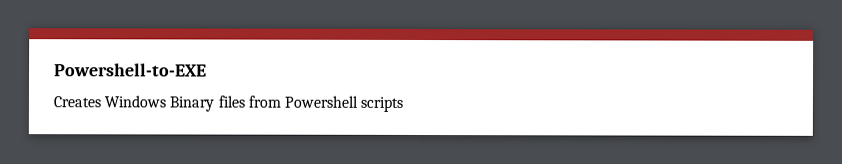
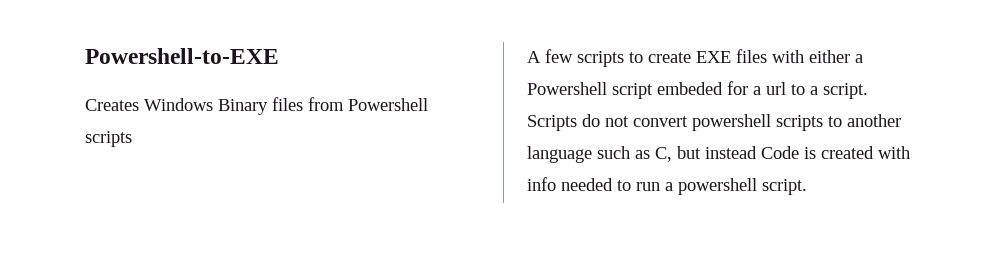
+ A few scripts to create EXE files with either a Powershell script embeded for a url to a script. Scripts do not convert powershell scripts to another language such as C, but instead Code is created with info needed to run a powershell script.

